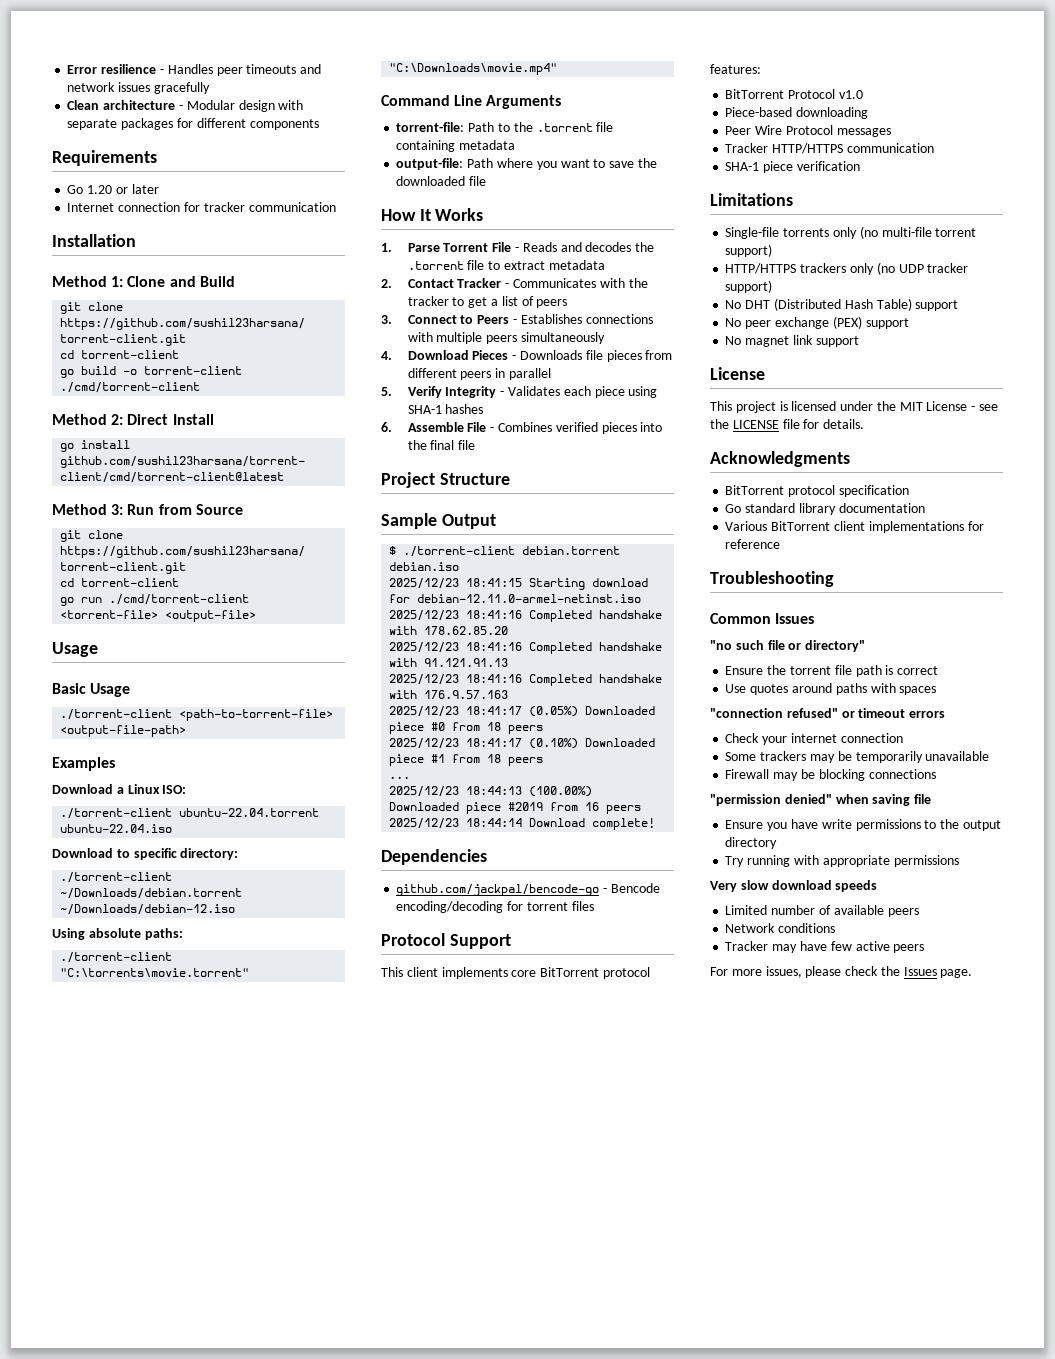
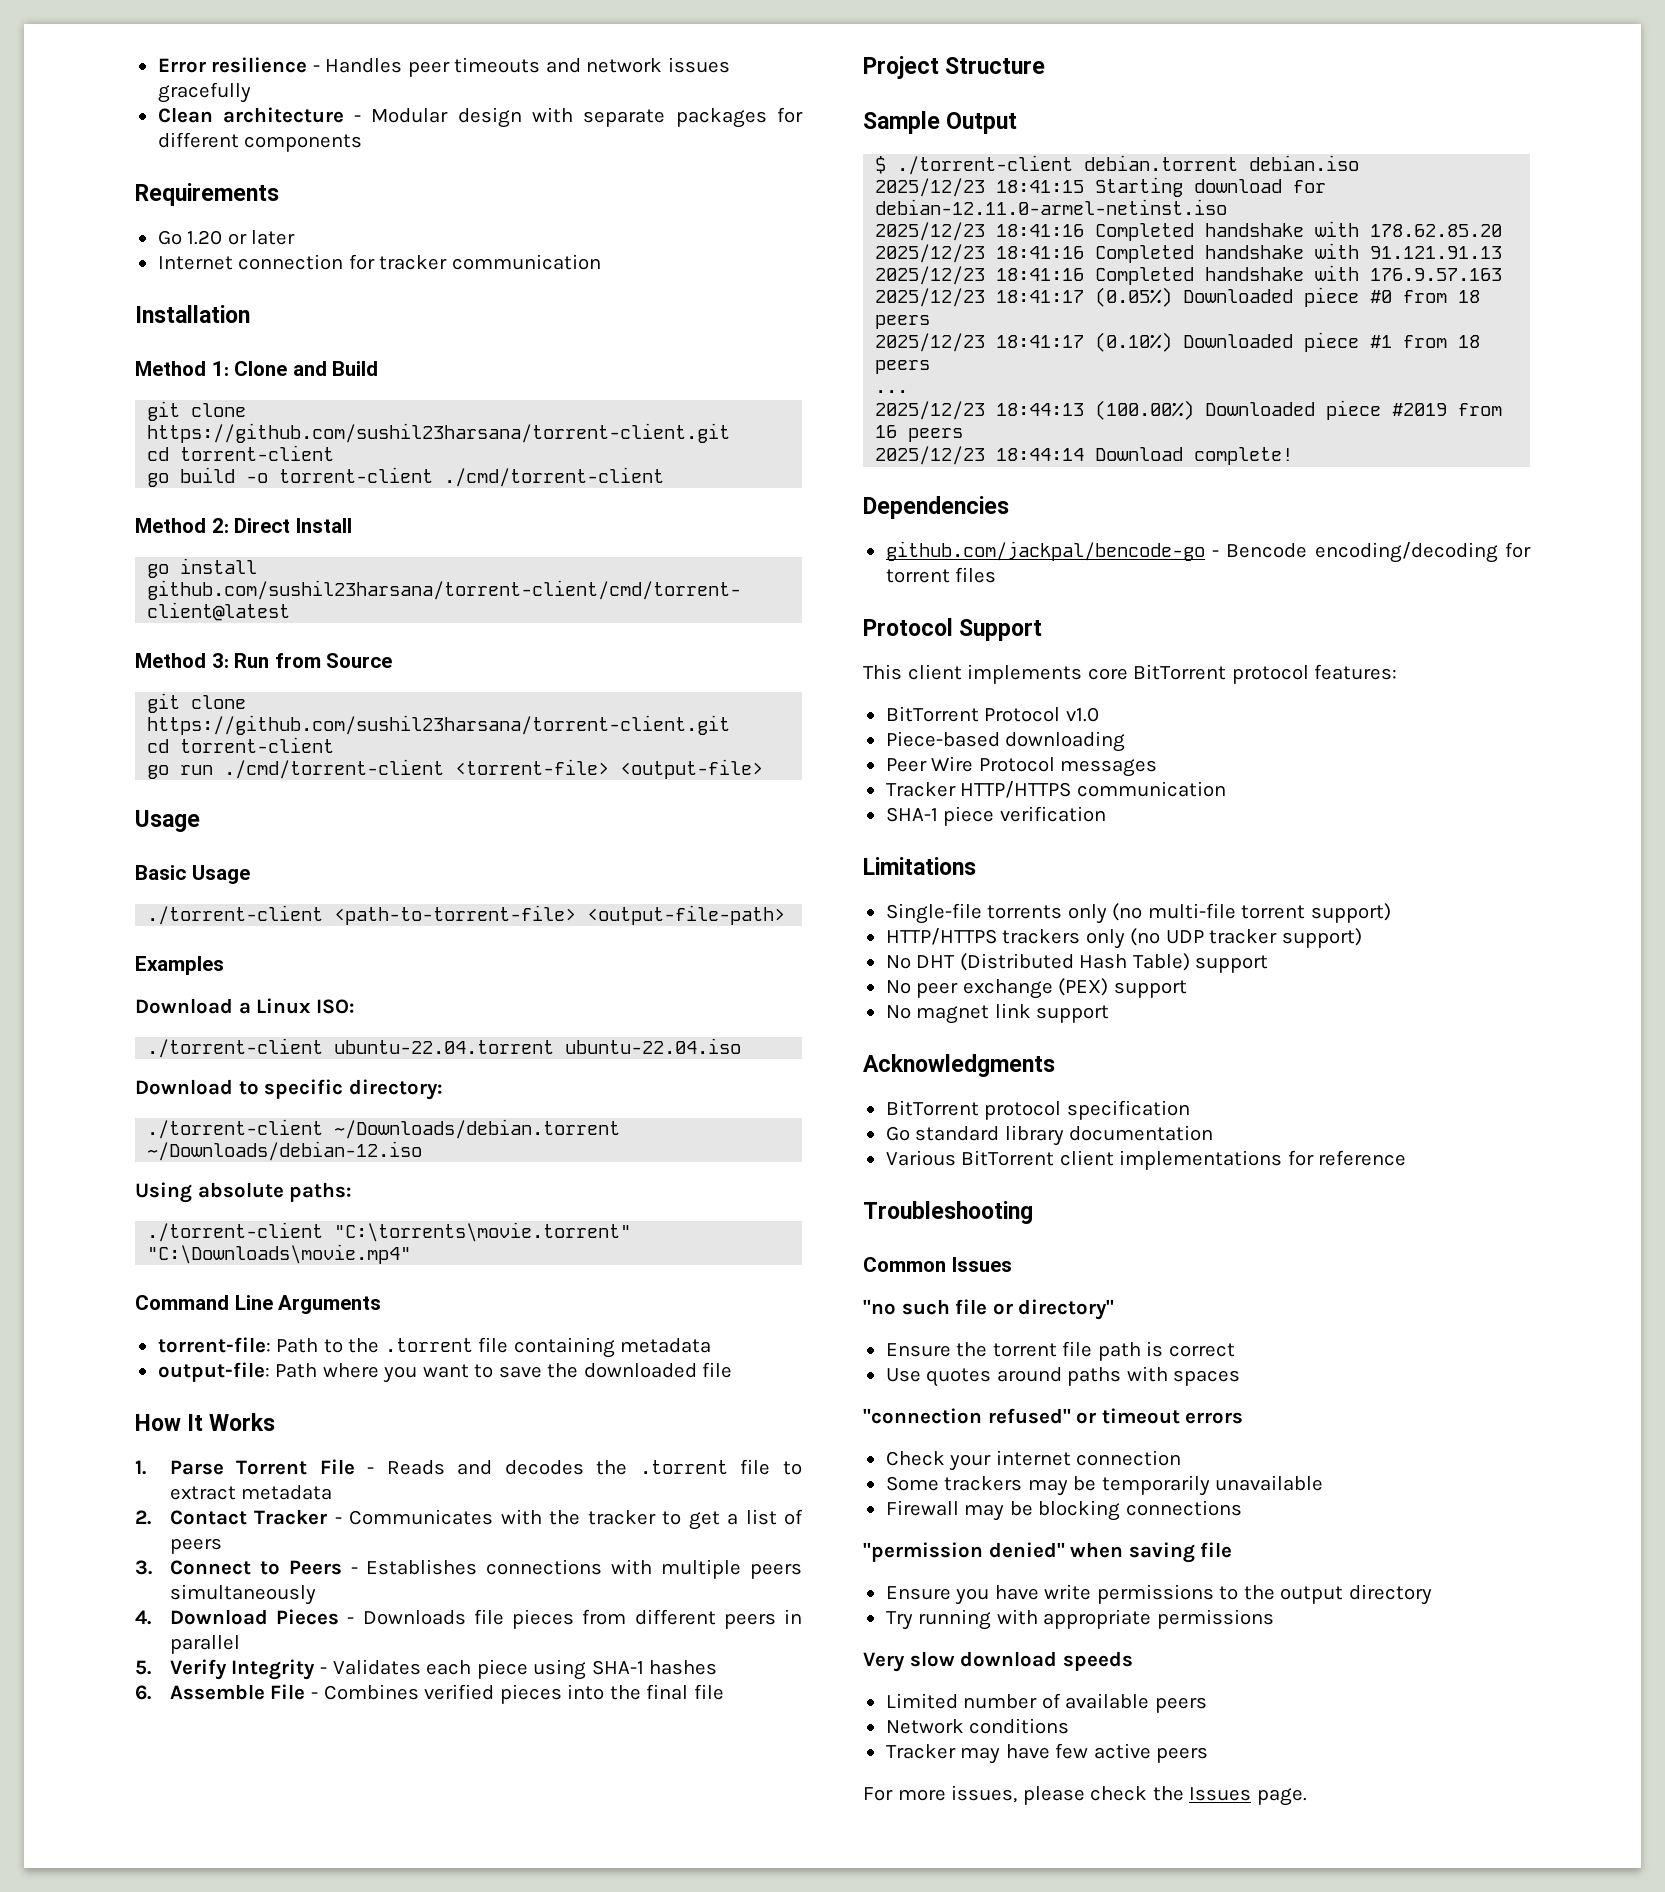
  No magnet link support
- License
- This project is licensed under the MIT License - see the LICENSE file for details.

